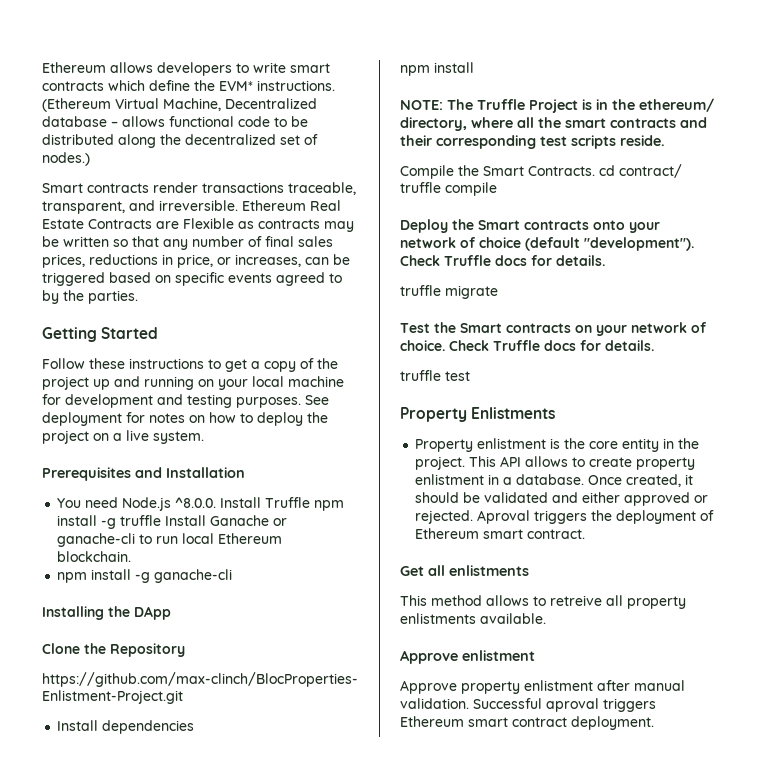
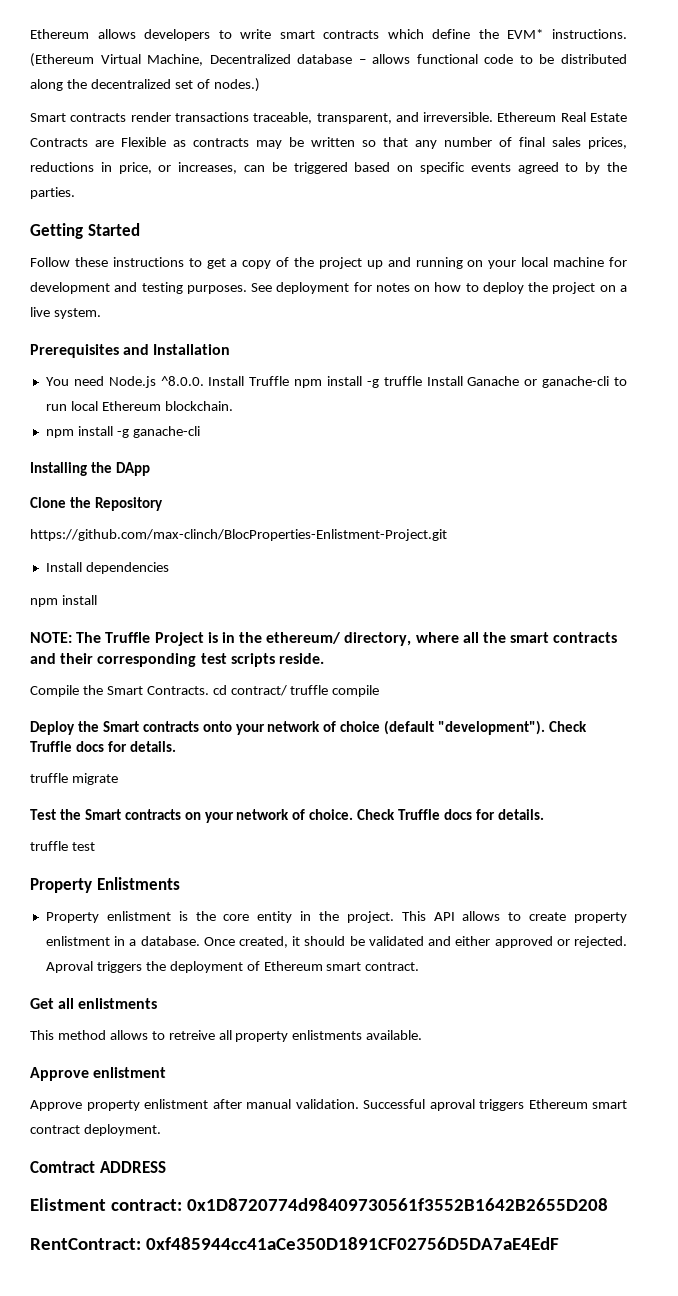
+ Comtract ADDRESS
+ Elistment contract: 0x1D8720774d98409730561f3552B1642B2655D208
+ RentContract: 0xf485944cc41aCe350D1891CF02756D5DA7aE4EdF

